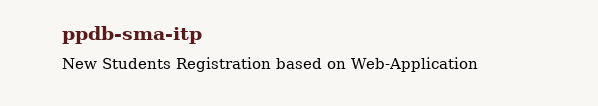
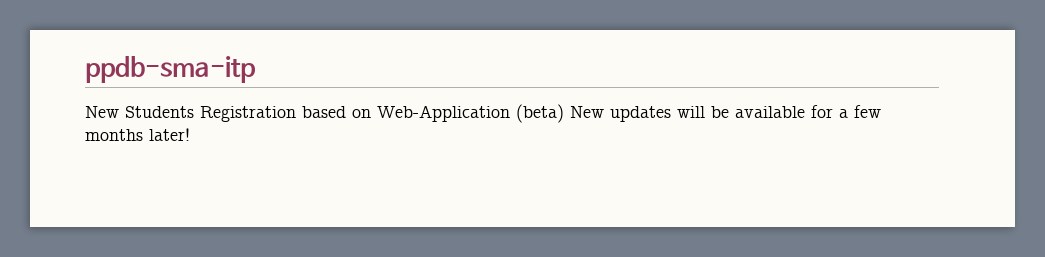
- New Students Registration based on Web-Application
+ New Students Registration based on Web-Application (beta) New updates will be available for a few months later!

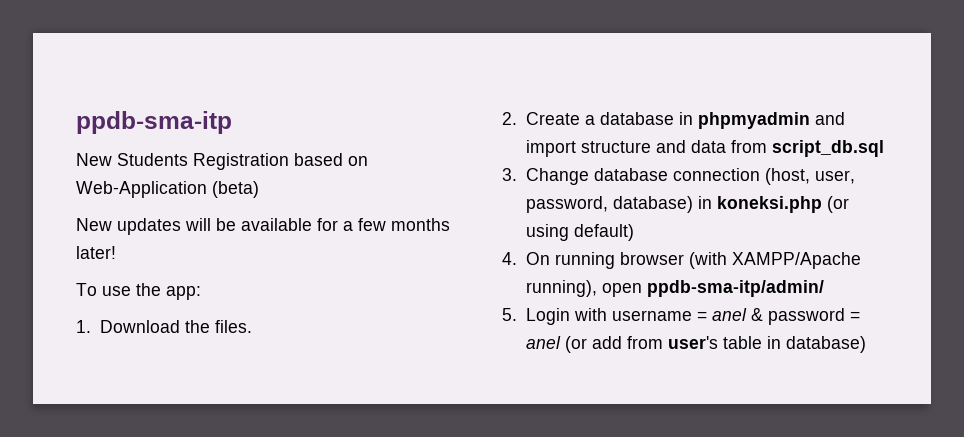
- New Students Registration based on Web-Application (beta) New updates will be available for a few months later!
+ New Students Registration based on Web-Application (beta)
+ New updates will be available for a few months later!
+ To use the app:
+ 1. Download the files.
+ 2. Create a database in phpmyadmin and import structure and data from script_db.sql
+ 3. Change database connection (host, user, password, database) in koneksi.php (or using default)
+ 4. On running browser (with XAMPP/Apache running), open ppdb-sma-itp/admin/
+ 5. Login with username = anel & password = anel (or add from user's table in database)

